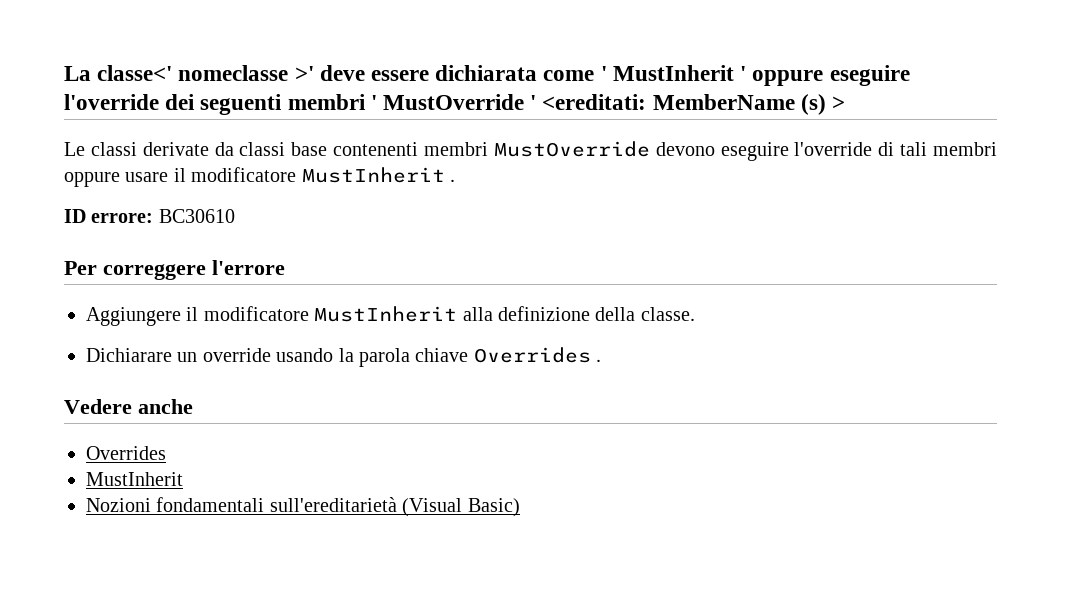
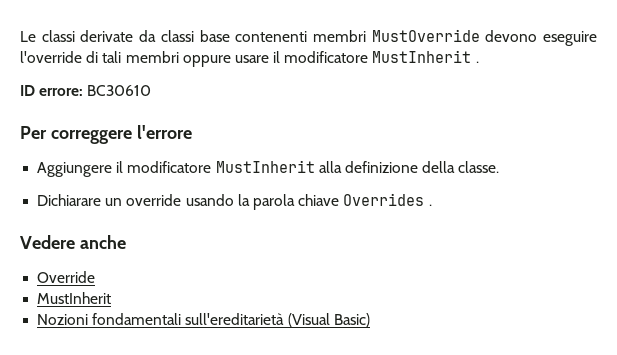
- La classe<' nomeclasse >' deve essere dichiarata come ' MustInherit ' oppure eseguire l'override dei seguenti membri ' MustOverride ' <ereditati: MemberName (s) >
  Vedere anche
- Overrides
+ Override

